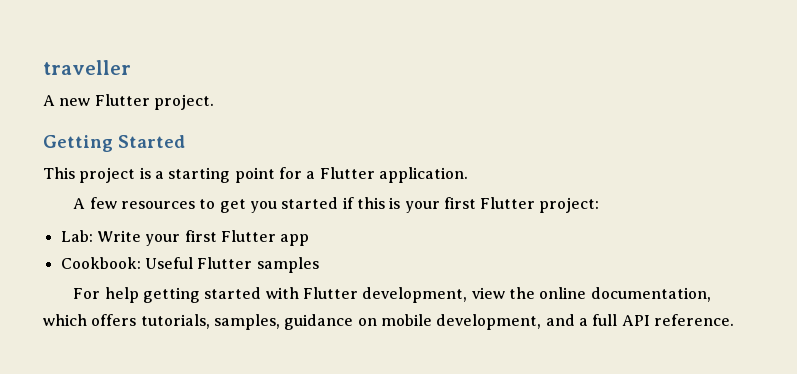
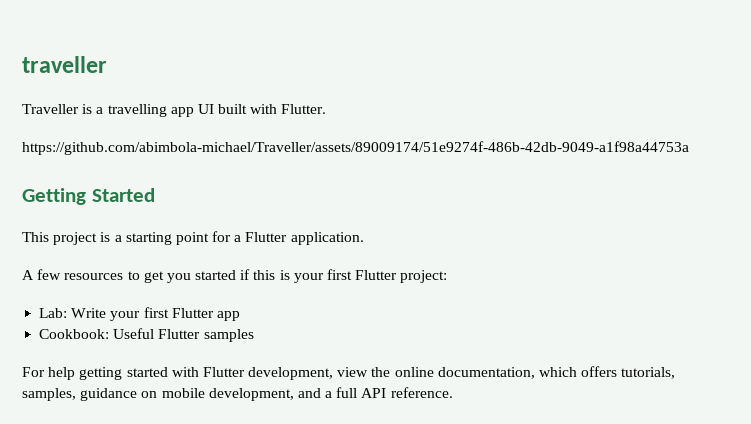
- A new Flutter project.
+ Traveller is a travelling app UI built with Flutter.
+ https://github.com/abimbola-michael/Traveller/assets/89009174/51e9274f-486b-42db-9049-a1f98a44753a

